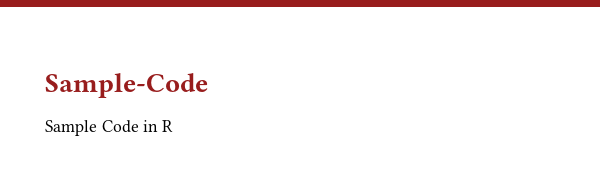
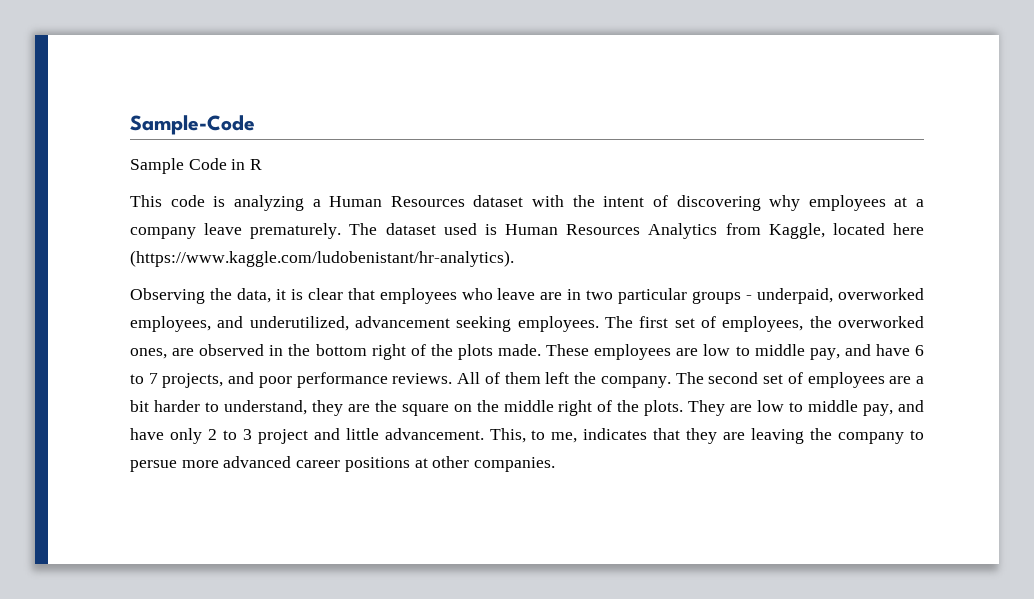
+ This code is analyzing a Human Resources dataset with the intent of discovering why employees at a company leave prematurely. The dataset used is Human Resources Analytics from Kaggle, located here (https://www.kaggle.com/ludobenistant/hr-analytics).
+ Observing the data, it is clear that employees who leave are in two particular groups - underpaid, overworked employees, and underutilized, advancement seeking employees. The first set of employees, the overworked ones, are observed in the bottom right of the plots made. These employees are low to middle pay, and have 6 to 7 projects, and poor performance reviews. All of them left the company. The second set of employees are a bit harder to understand, they are the square on the middle right of the plots. They are low to middle pay, and have only 2 to 3 project and little advancement. This, to me, indicates that they are leaving the company to persue more advanced career positions at other companies.

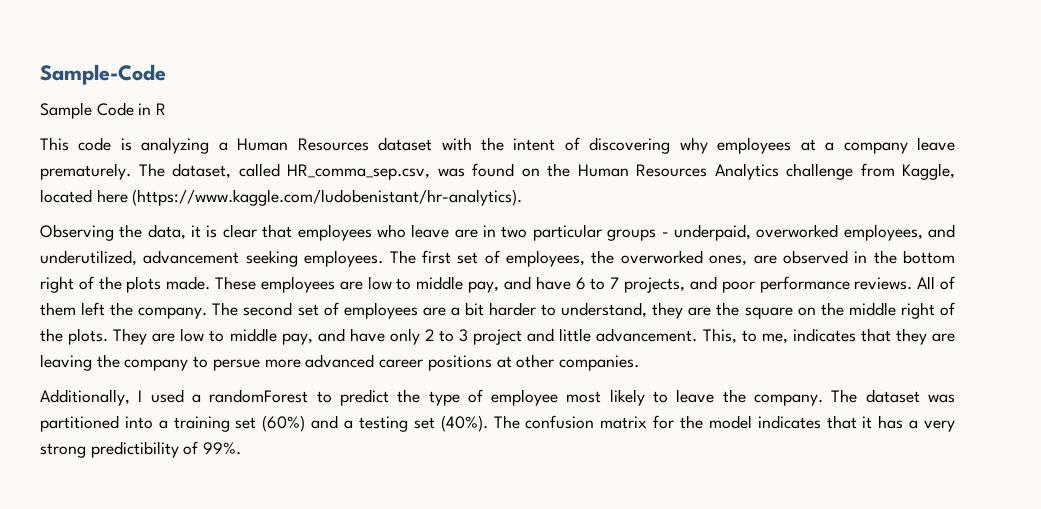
- The dataset used is Human Resources Analytics from Kaggle, located here (https://www.kaggle.com/ludobenistant/hr-analytics).
+ The dataset, called HR_comma_sep.csv, was found on the Human Resources Analytics challenge from Kaggle, located here (https://www.kaggle.com/ludobenistant/hr-analytics).
+ Additionally, I used a randomForest to predict the type of employee most likely to leave the company. The dataset was partitioned into a training set (60%) and a testing set (40%). The confusion matrix for the model indicates that it has a very strong predictibility of 99%.

